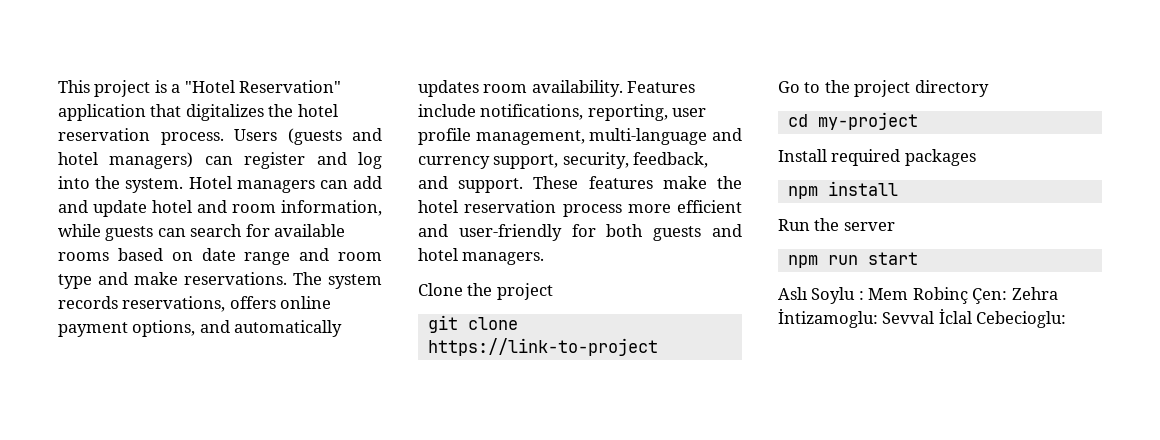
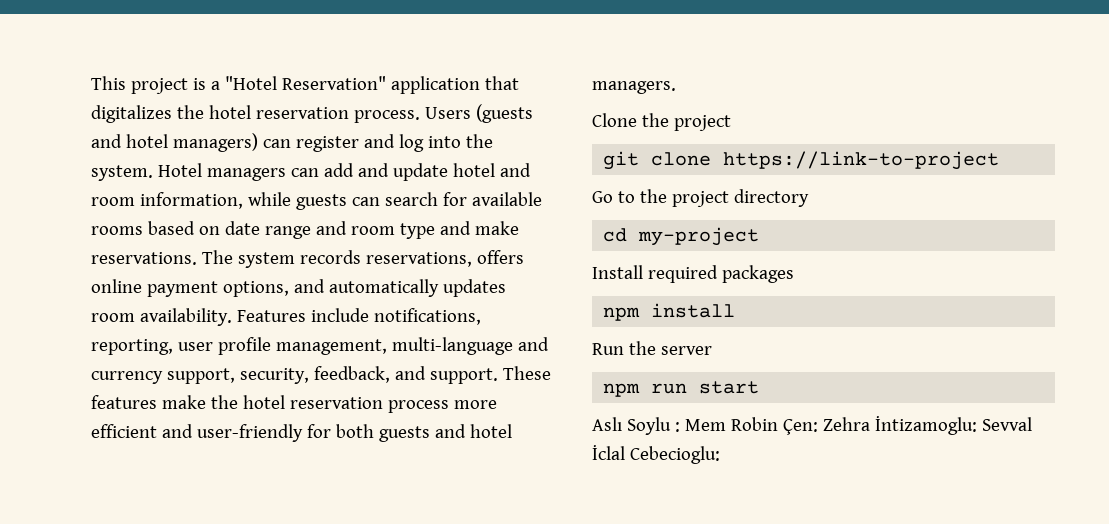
- Aslı Soylu : Mem Robinç Çen: Zehra İntizamoglu: Sevval İclal Cebecioglu:
+ Aslı Soylu : Mem Robin Çen: Zehra İntizamoglu: Sevval İclal Cebecioglu:

